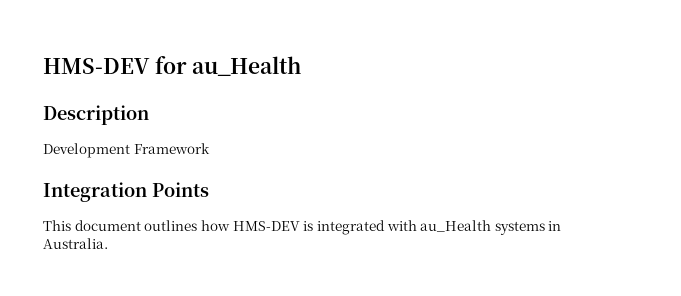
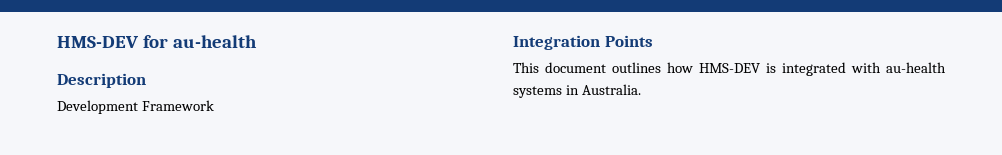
- HMS-DEV for au_Health
+ HMS-DEV for au-health
- This document outlines how HMS-DEV is integrated with au_Health systems in Australia.
+ This document outlines how HMS-DEV is integrated with au-health systems in Australia.

